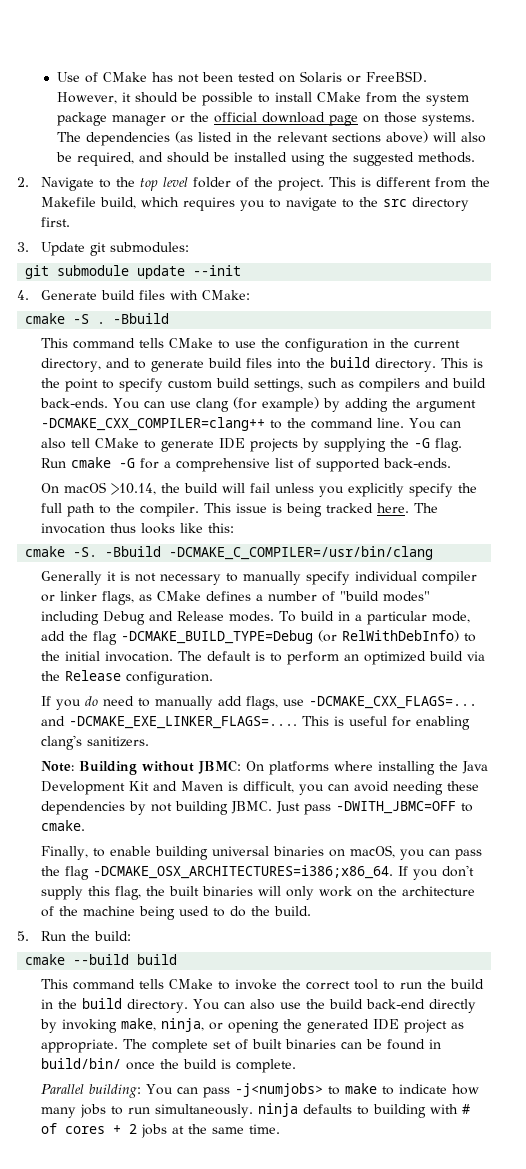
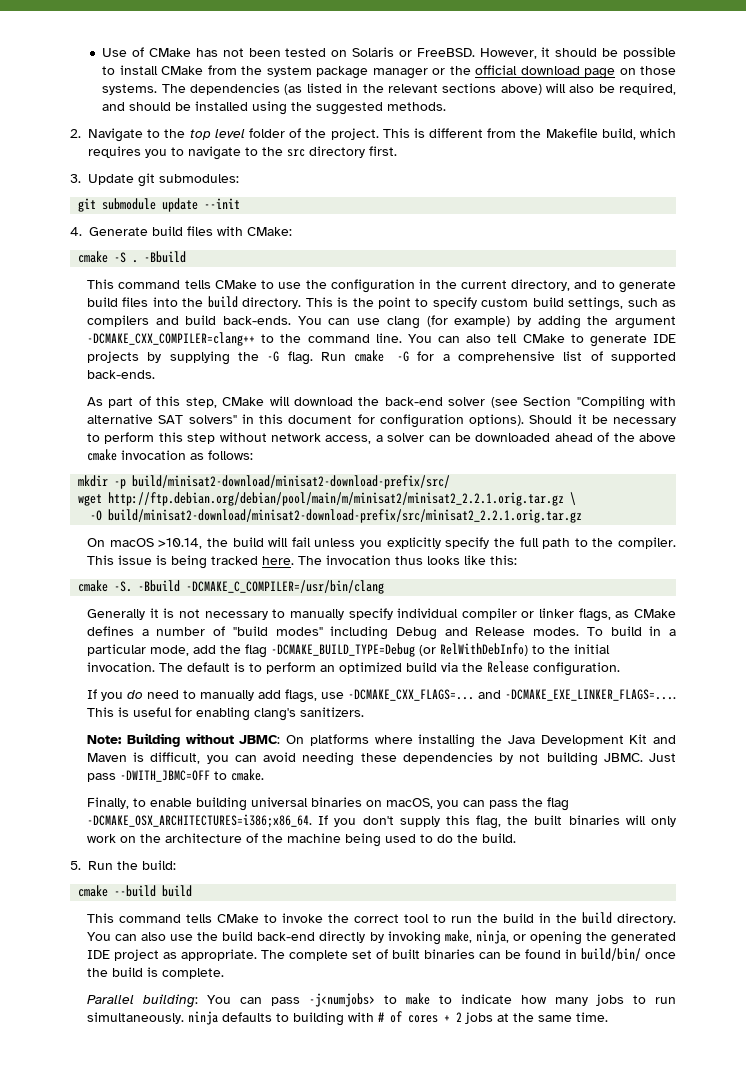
+ As part of this step, CMake will download the back-end solver (see Section "Compiling with alternative SAT solvers" in this document for configuration options). Should it be necessary to perform this step without network access, a solver can be downloaded ahead of the above cmake invocation as follows:
+ mkdir -p build/minisat2-download/minisat2-download-prefix/src/
+ wget http://ftp.debian.org/debian/pool/main/m/minisat2/minisat2_2.2.1.orig.tar.gz \
+ -O build/minisat2-download/minisat2-download-prefix/src/minisat2_2.2.1.orig.tar.gz

